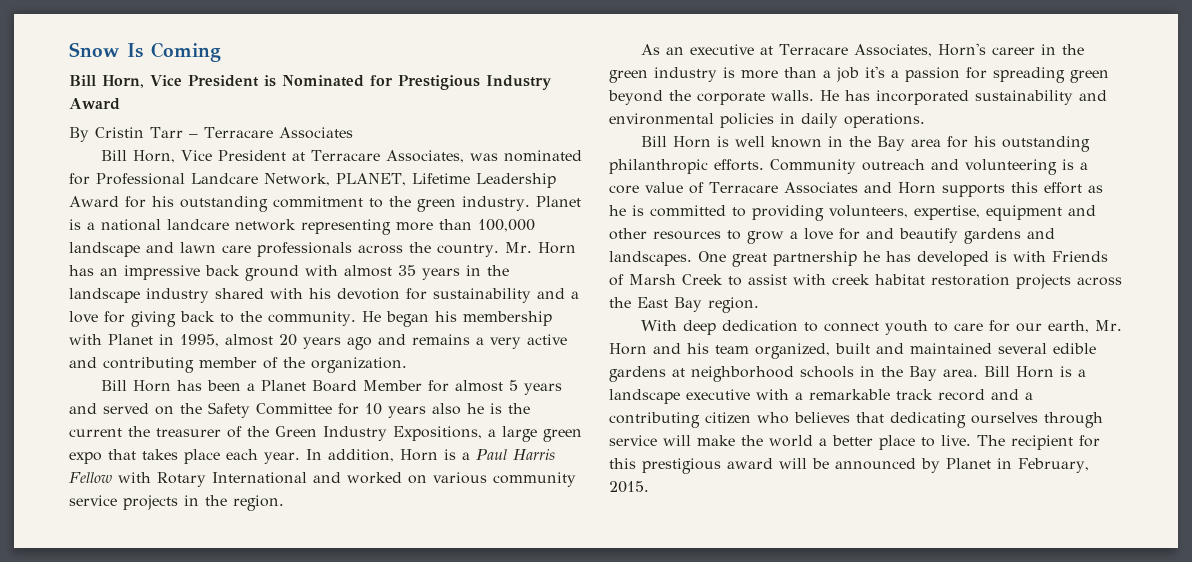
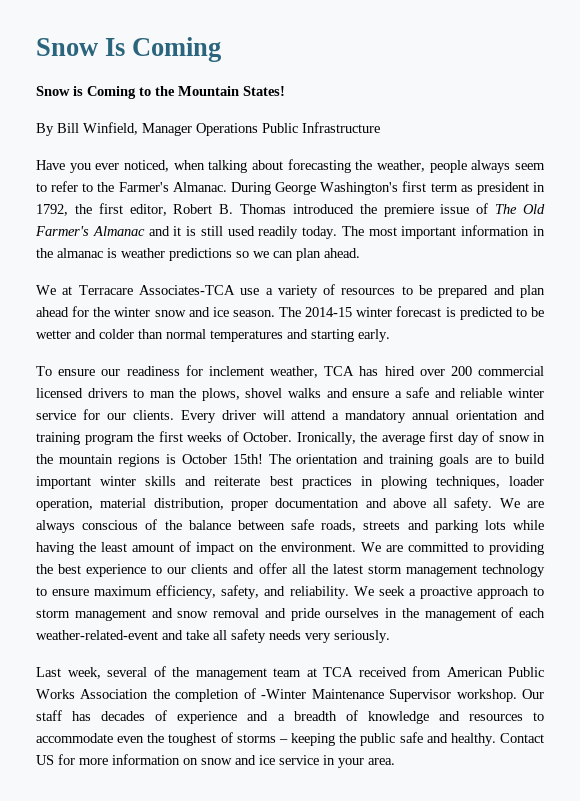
- Bill Horn, Vice President is Nominated for Prestigious Industry Award
- By Cristin Tarr – Terracare Associates
- Bill Horn, Vice President at Terracare Associates, was nominated for Professional Landcare Network, PLANET, Lifetime Leadership Award for his outstanding commitment to the green industry. Planet is a national landcare network representing more than 100,000 landscape and lawn care professionals across the country. Mr. Horn has an impressive back ground with almost 35 years in the landscape industry shared with his devotion for sustainability and a love for giving back to the community. He began his membership with Planet in 1995, almost 20 years ago and remains a very active and contributing member of the organization.
- Bill Horn has been a Planet Board Member for almost 5 years and served on the Safety Committee for 10 years also he is the current the treasurer of the Green Industry Expositions, a large green expo that takes place each year. In addition, Horn is a Paul Harris Fellow with Rotary International and worked on various community service projects in the region.
- As an executive at Terracare Associates, Horn's career in the green industry is more than a job it's a passion for spreading green beyond the corporate walls. He has incorporated sustainability and environmental policies in daily operations.
- Bill Horn is well known in the Bay area for his outstanding philanthropic efforts. Community outreach and volunteering is a core value of Terracare Associates and Horn supports this effort as he is committed to providing volunteers, expertise, equipment and other resources to grow a love for and beautify gardens and landscapes. One great partnership he has developed is with Friends of Marsh Creek to assist with creek habitat restoration projects across the East Bay region.
- With deep dedication to connect youth to care for our earth, Mr. Horn and his team organized, built and maintained several edible gardens at neighborhood schools in the Bay area. Bill Horn is a landscape executive with a remarkable track record and a contributing citizen who believes that dedicating ourselves through service will make the world a better place to live. The recipient for this prestigious award will be announced by Planet in February, 2015.
+ Snow is Coming to the Mountain States!
+ By Bill Winfield, Manager Operations Public Infrastructure
+ Have you ever noticed, when talking about forecasting the weather, people always seem to refer to the Farmer's Almanac. During George Washington's first term as president in 1792, the first editor, Robert B. Thomas introduced the premiere issue of The Old Farmer's Almanac and it is still used readily today. The most important information in the almanac is weather predictions so we can plan ahead.
+ We at Terracare Associates-TCA use a variety of resources to be prepared and plan ahead for the winter snow and ice season. The 2014-15 winter forecast is predicted to be wetter and colder than normal temperatures and starting early.
+ To ensure our readiness for inclement weather, TCA has hired over 200 commercial licensed drivers to man the plows, shovel walks and ensure a safe and reliable winter service for our clients. Every driver will attend a mandatory annual orientation and training program the first weeks of October. Ironically, the average first day of snow in the mountain regions is October 15th! The orientation and training goals are to build important winter skills and reiterate best practices in plowing techniques, loader operation, material distribution, proper documentation and above all safety. We are always conscious of the balance between safe roads, streets and parking lots while having the least amount of impact on the environment. We are committed to providing the best experience to our clients and offer all the latest storm management technology to ensure maximum efficiency, safety, and reliability. We seek a proactive approach to storm management and snow removal and pride ourselves in the management of each weather-related-event and take all safety needs very seriously.
+ Last week, several of the management team at TCA received from American Public Works Association the completion of -Winter Maintenance Supervisor workshop. Our staff has decades of experience and a breadth of knowledge and resources to accommodate even the toughest of storms – keeping the public safe and healthy. Contact US for more information on snow and ice service in your area.

